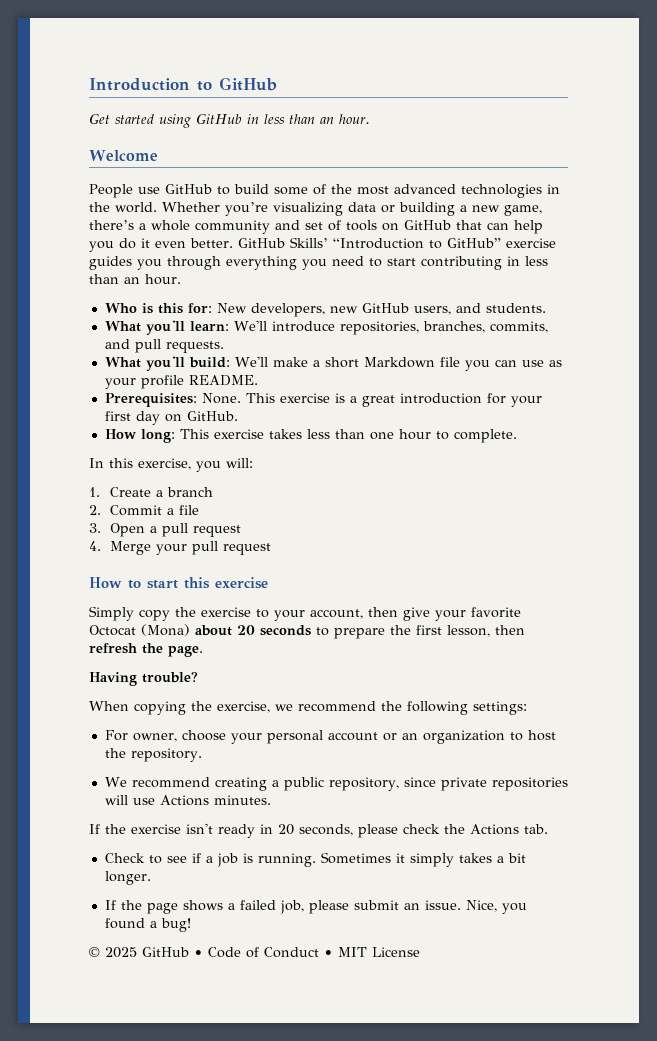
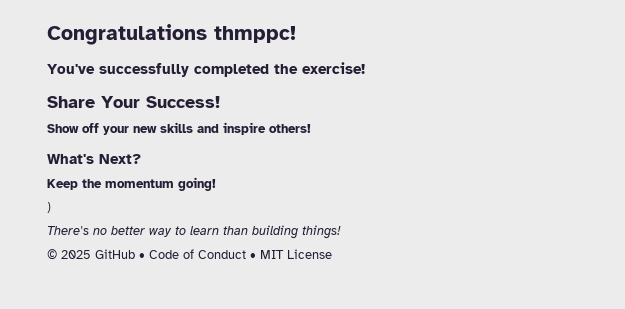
- Introduction to GitHub
- Get started using GitHub in less than an hour.
- Welcome
- People use GitHub to build some of the most advanced technologies in the world. Whether you’re visualizing data or building a new game, there’s a whole community and set of tools on GitHub that can help you do it even better. GitHub Skills’ “Introduction to GitHub” exercise guides you through everything you need to start contributing in less than an hour.
- Who is this for: New developers, new GitHub users, and students.
- What you'll learn: We'll introduce repositories, branches, commits, and pull requests.
- What you'll build: We'll make a short Markdown file you can use as your profile README.
- Prerequisites: None. This exercise is a great introduction for your first day on GitHub.
- How long: This exercise takes less than one hour to complete.
- In this exercise, you will:
- 1. Create a branch
- 2. Commit a file
- 3. Open a pull request
- 4. Merge your pull request
- How to start this exercise
- Simply copy the exercise to your account, then give your favorite Octocat (Mona) about 20 seconds to prepare the first lesson, then refresh the page.
- Having trouble?
- When copying the exercise, we recommend the following settings:
- For owner, choose your personal account or an organization to host the repository.
- We recommend creating a public repository, since private repositories will use Actions minutes.
- If the exercise isn't ready in 20 seconds, please check the Actions tab.
- Check to see if a job is running. Sometimes it simply takes a bit longer.
- If the page shows a failed job, please submit an issue. Nice, you found a bug!
+ Congratulations thmppc!
+ You've successfully completed the exercise!
+ Share Your Success!
+ Show off your new skills and inspire others!
+ What's Next?
+ Keep the momentum going!
+ )
+ There's no better way to learn than building things!

